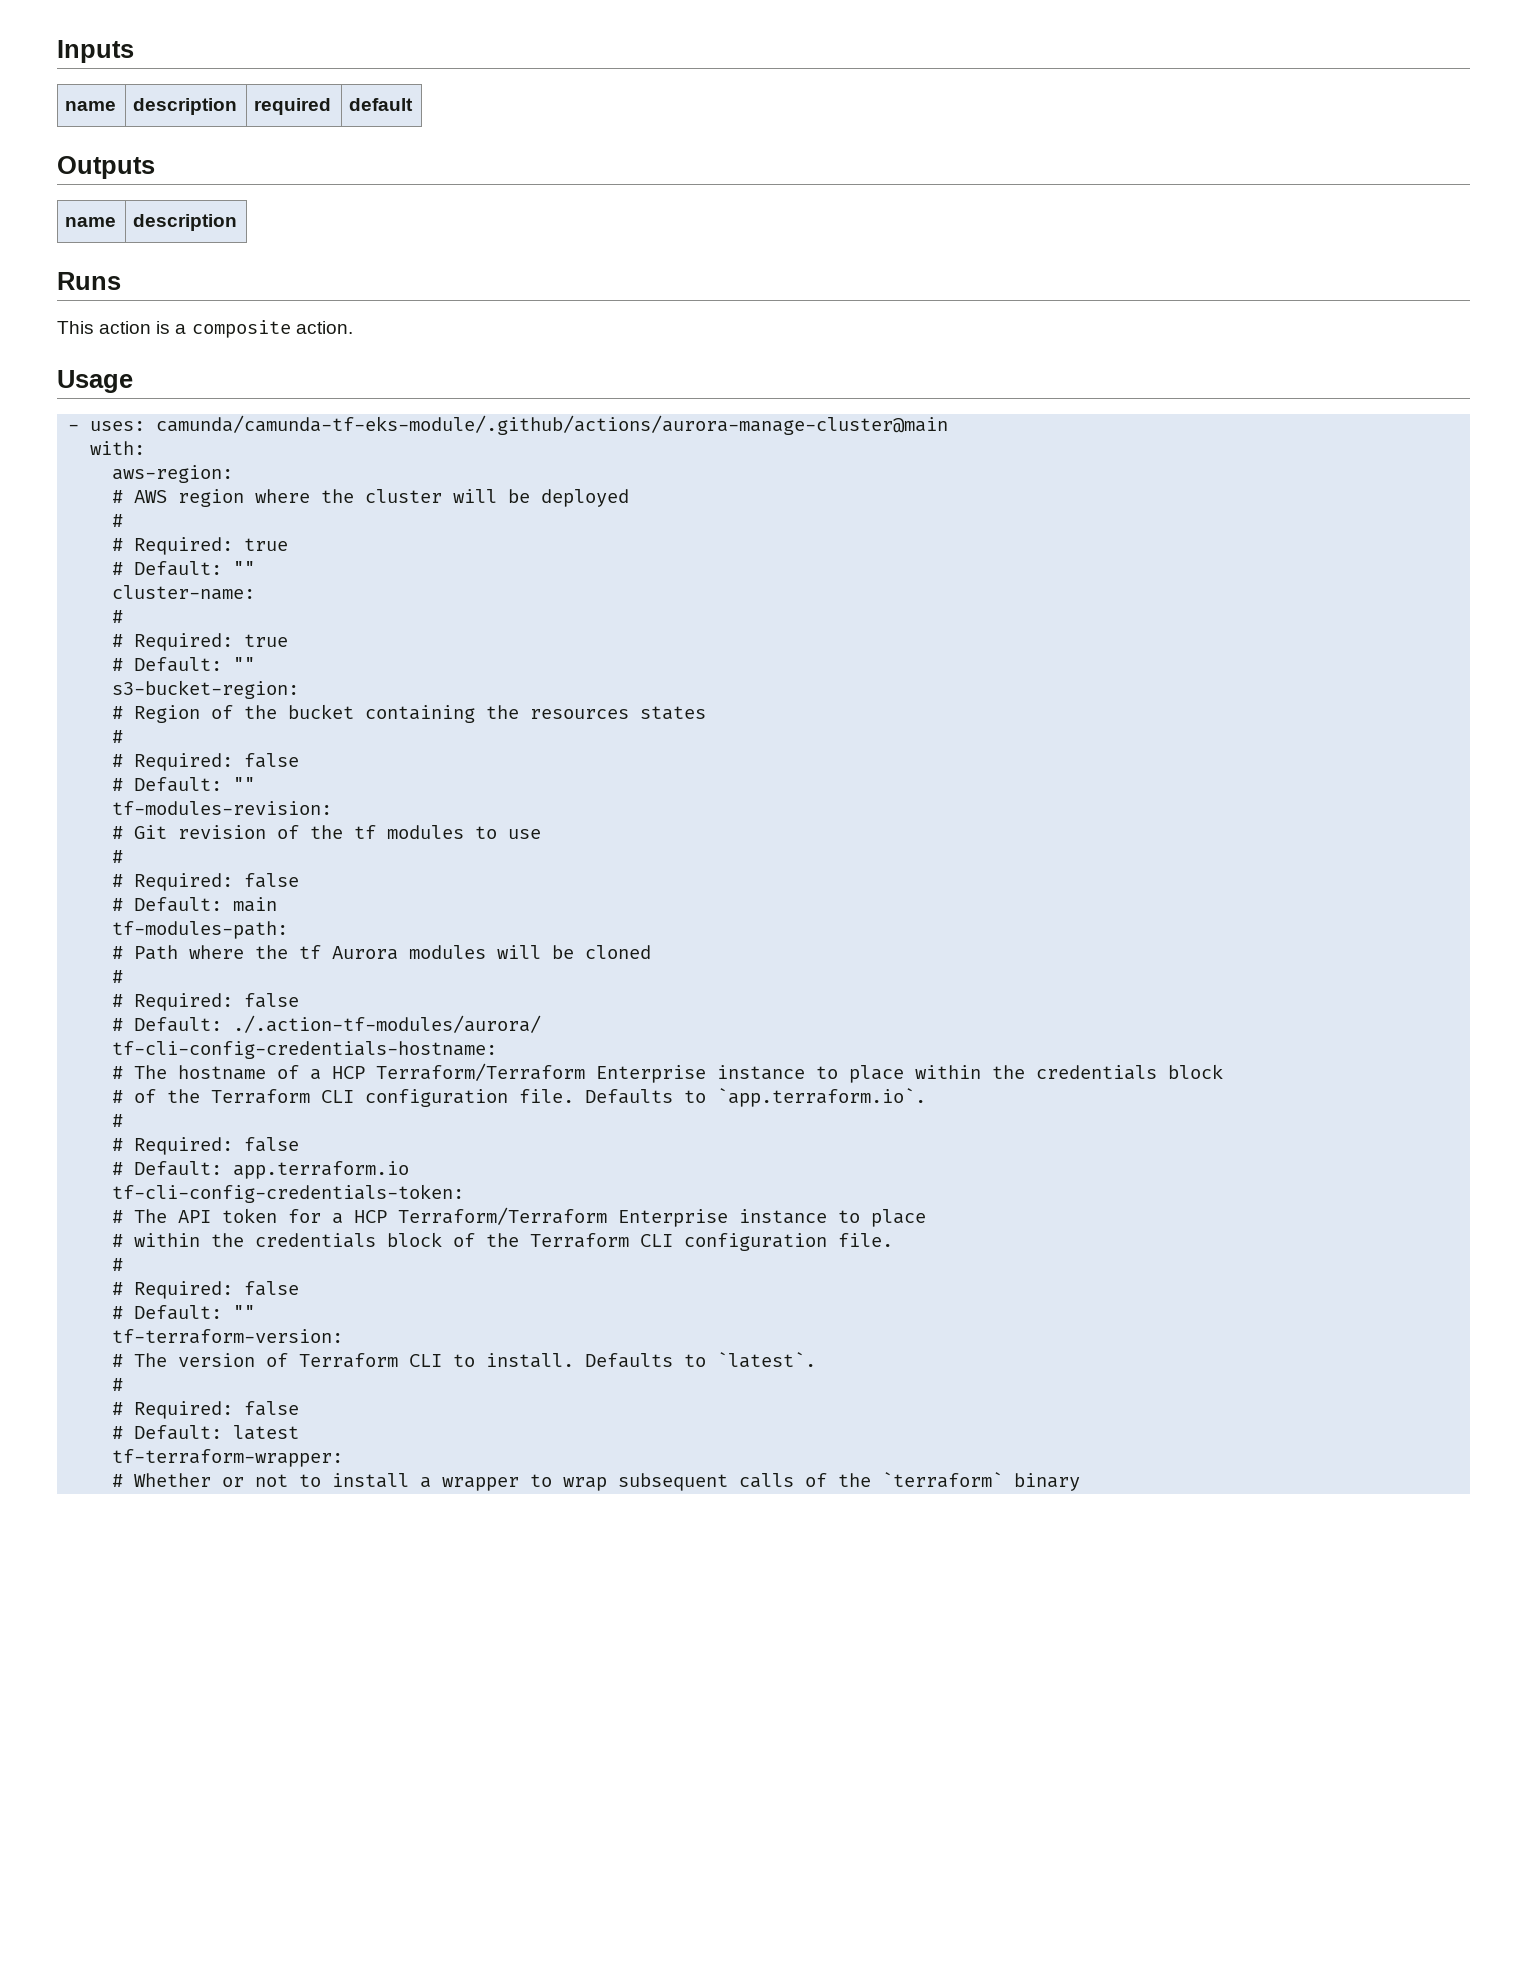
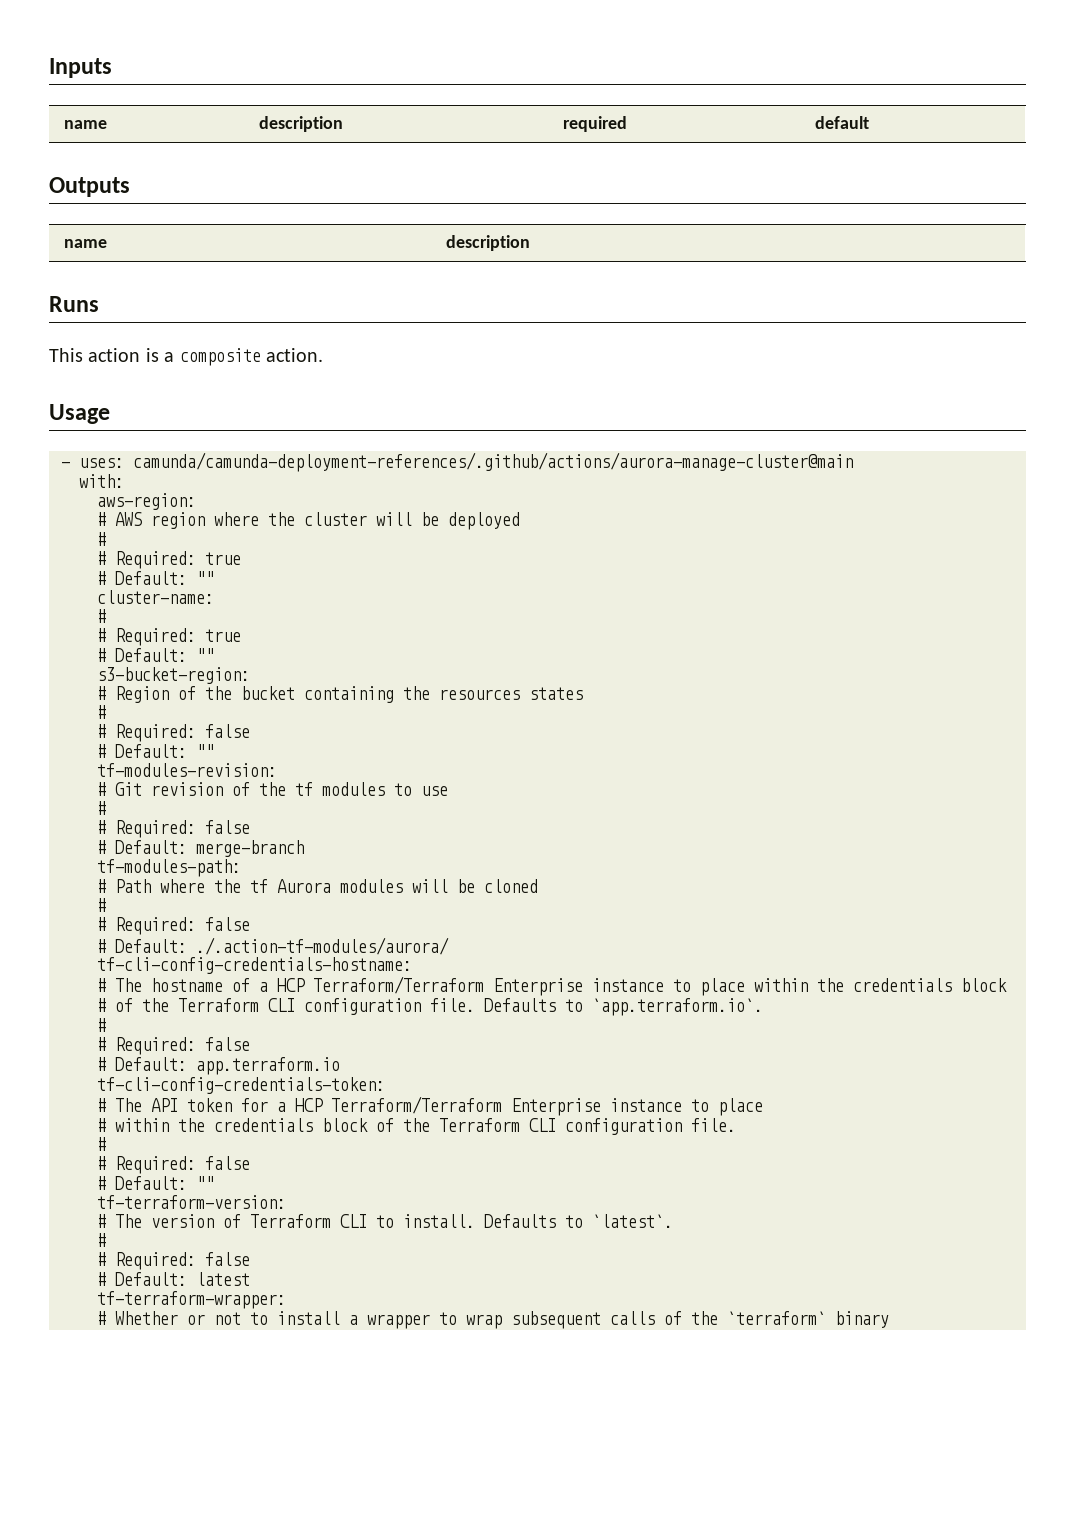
- - uses: camunda/camunda-tf-eks-module/.github/actions/aurora-manage-cluster@main
+ - uses: camunda/camunda-deployment-references/.github/actions/aurora-manage-cluster@main
- # Default: main
+ # Default: merge-branch

